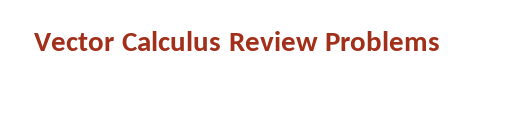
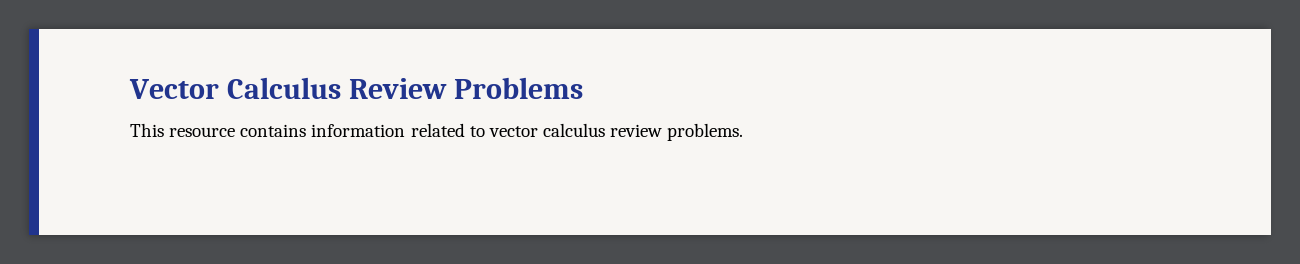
+ This resource contains information related to vector calculus review problems.

